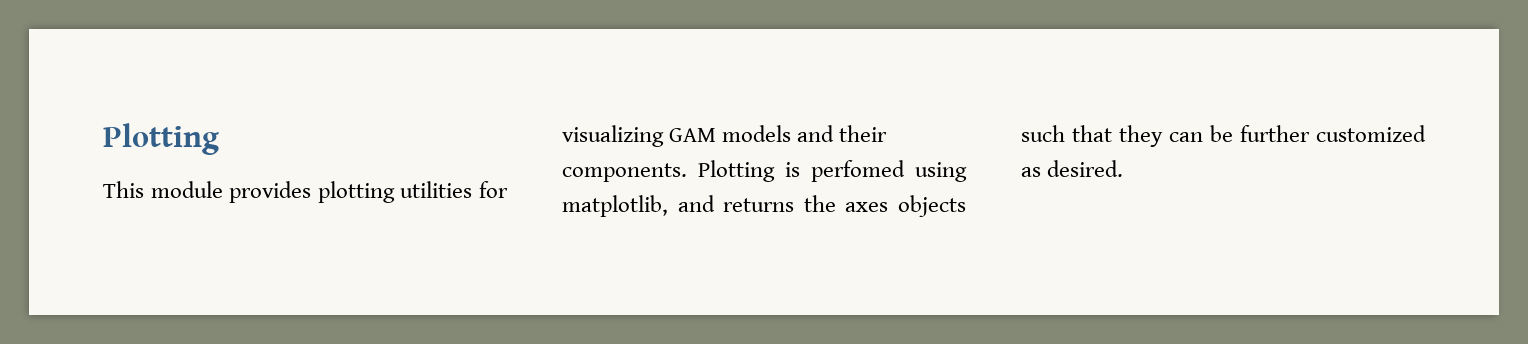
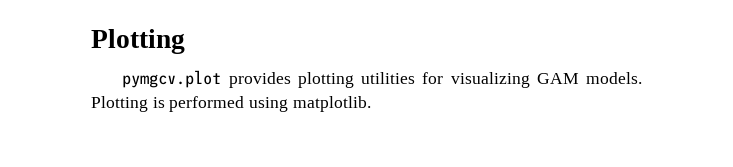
- This module provides plotting utilities for visualizing GAM models and their components. Plotting is perfomed using matplotlib, and returns the axes objects such that they can be further customized as desired.
+ pymgcv.plot provides plotting utilities for visualizing GAM models. Plotting is performed using matplotlib.

